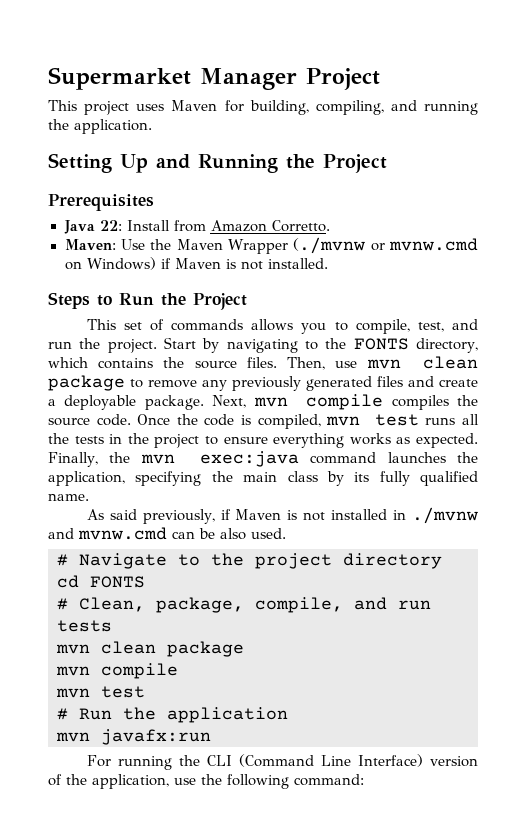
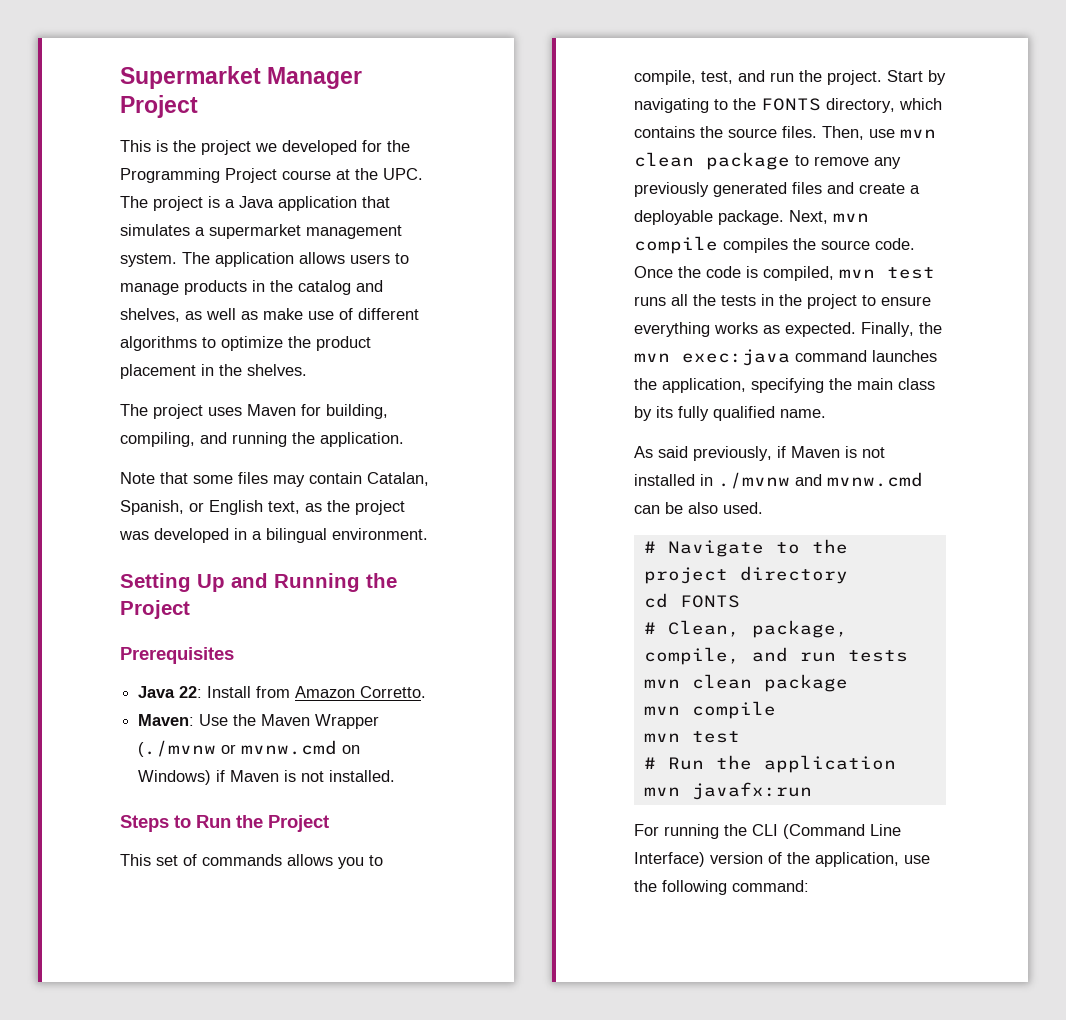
- This project uses Maven for building, compiling, and running the application.
+ This is the project we developed for the Programming Project course at the UPC. The project is a Java application that simulates a supermarket management system. The application allows users to manage products in the catalog and shelves, as well as make use of different algorithms to optimize the product placement in the shelves.
+ The project uses Maven for building, compiling, and running the application.
+ Note that some files may contain Catalan, Spanish, or English text, as the project was developed in a bilingual environment.

